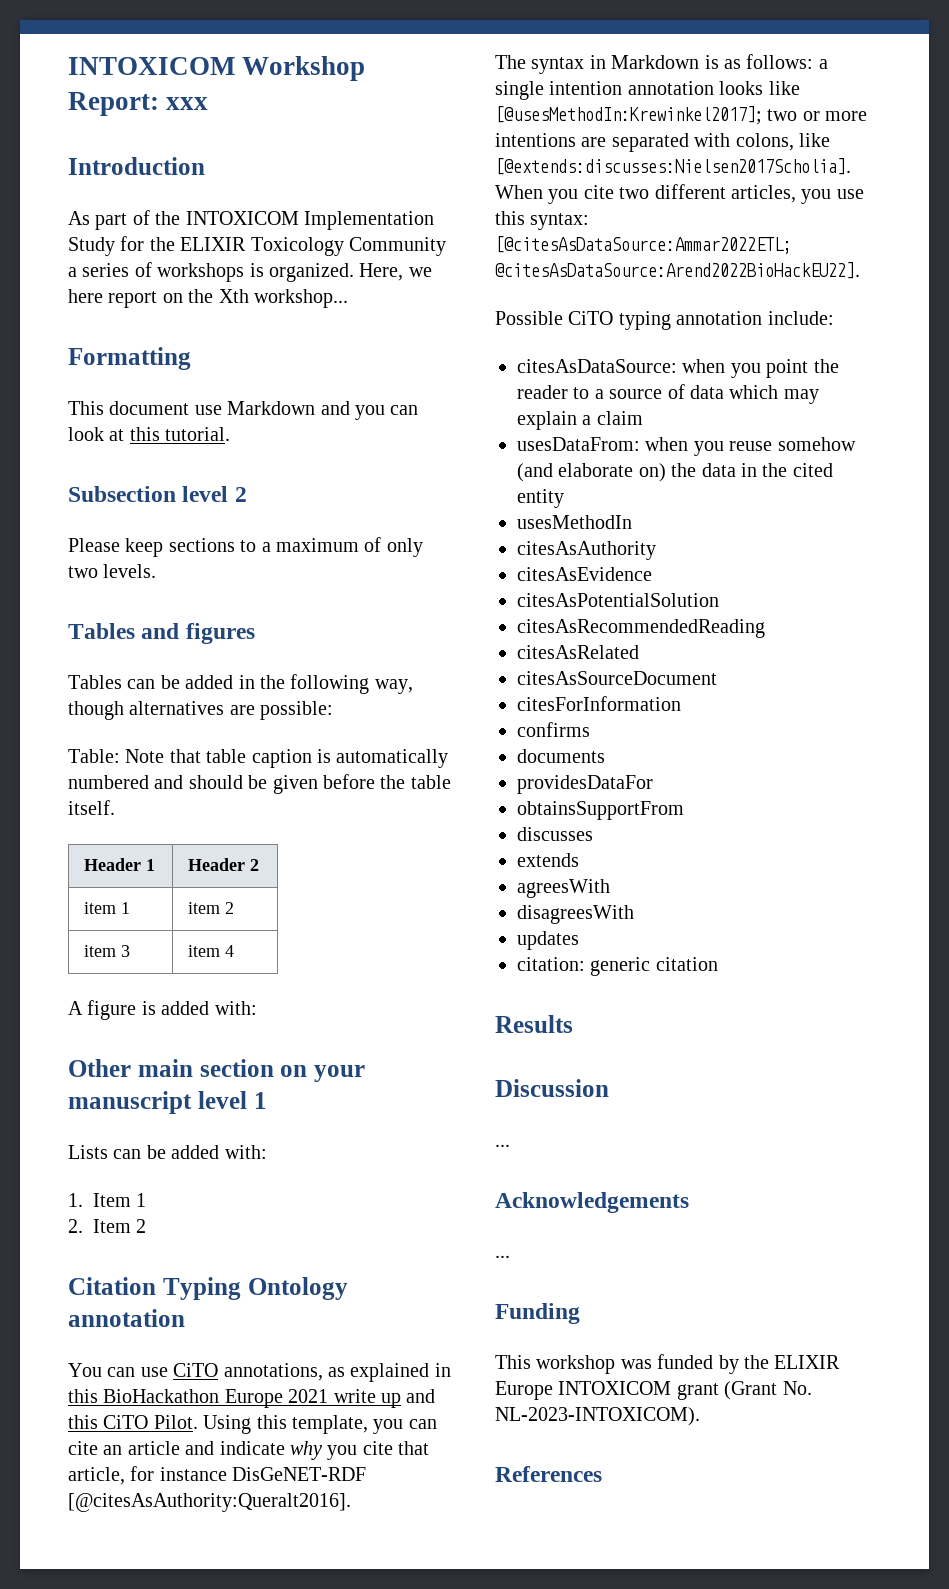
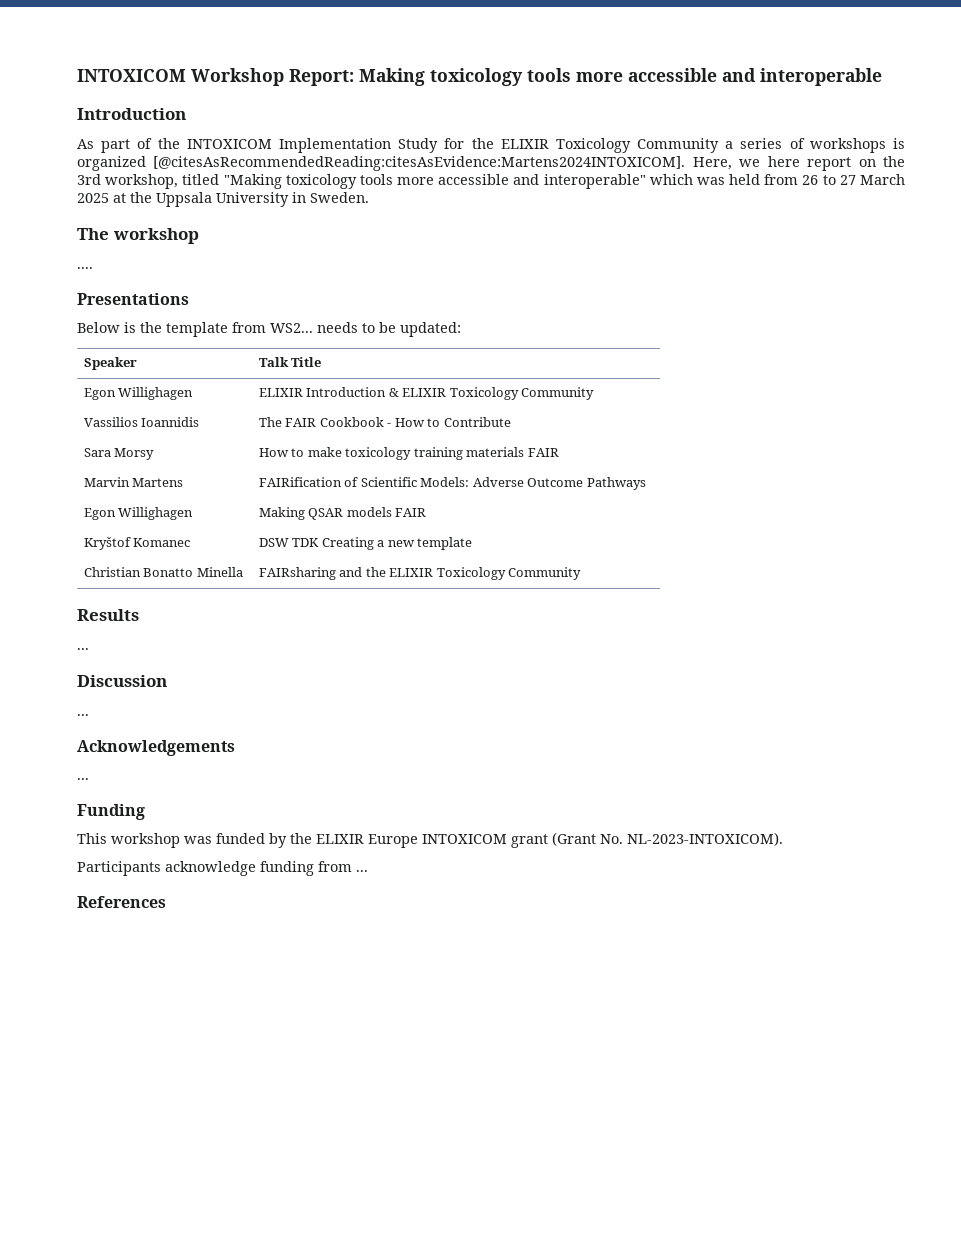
- INTOXICOM Workshop Report: xxx
+ INTOXICOM Workshop Report: Making toxicology tools more accessible and interoperable
- As part of the INTOXICOM Implementation Study for the ELIXIR Toxicology Community a series of workshops is organized.
+ As part of the INTOXICOM Implementation Study for the ELIXIR Toxicology Community a series of workshops is organized [@citesAsRecommendedReading:citesAsEvidence:Martens2024INTOXICOM].
- Here, we here report on the Xth workshop...
- Formatting
- This document use Markdown and you can look at this tutorial.
- Subsection level 2
- Please keep sections to a maximum of only two levels.
- Tables and figures
- Tables can be added in the following way, though alternatives are possible:
- Table: Note that table caption is automatically numbered and should be given before the table itself.
- Header 1 | Header 2
- item 1 | item 2
- item 3 | item 4
- A figure is added with:
- Other main section on your manuscript level 1
- Lists can be added with:
- 1. Item 1
- 2. Item 2
- Citation Typing Ontology annotation
- You can use CiTO annotations, as explained in this BioHackathon Europe 2021 write up and this CiTO Pilot. Using this template, you can cite an article and indicate why you cite that article, for instance DisGeNET-RDF [@citesAsAuthority:Queralt2016].
- The syntax in Markdown is as follows: a single intention annotation looks like [@usesMethodIn:Krewinkel2017]; two or more intentions are separated with colons, like [@extends:discusses:Nielsen2017Scholia]. When you cite two different articles, you use this syntax: [@citesAsDataSource:Ammar2022ETL; @citesAsDataSource:Arend2022BioHackEU22].
- Possible CiTO typing annotation include:
- citesAsDataSource: when you point the reader to a source of data which may explain a claim
- usesDataFrom: when you reuse somehow (and elaborate on) the data in the cited entity
- usesMethodIn
- citesAsAuthority
- citesAsEvidence
- citesAsPotentialSolution
- citesAsRecommendedReading
- citesAsRelated
- citesAsSourceDocument
- citesForInformation
- confirms
- documents
- providesDataFor
- obtainsSupportFrom
- discusses
- extends
- agreesWith
- disagreesWith
- updates
- citation: generic citation
+ Here, we here report on the 3rd workshop, titled "Making toxicology tools more accessible and interoperable" which was held from 26 to 27 March 2025 at the Uppsala University in Sweden.
+ The workshop
+ ....
+ Presentations
+ Below is the template from WS2... needs to be updated:
+ Speaker | Talk Title
+ Egon Willighagen | ELIXIR Introduction & ELIXIR Toxicology Community
+ Vassilios Ioannidis | The FAIR Cookbook - How to Contribute
+ Sara Morsy | How to make toxicology training materials FAIR
+ Marvin Martens | FAIRification of Scientific Models: Adverse Outcome Pathways
+ Egon Willighagen | Making QSAR models FAIR
+ Kryštof Komanec | DSW TDK Creating a new template
+ Christian Bonatto Minella | FAIRsharing and the ELIXIR Toxicology Community
  Results
+ ...
+ Participants acknowledge funding from ...

